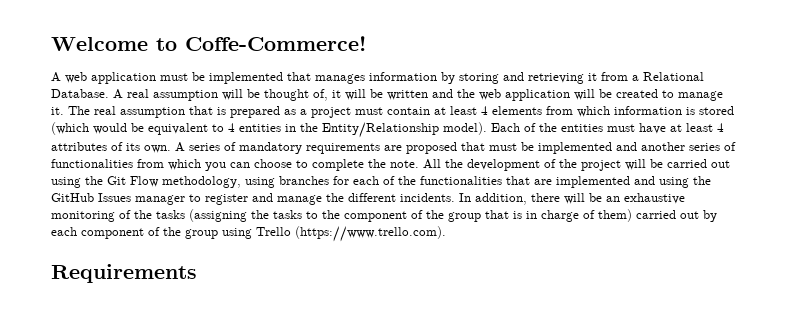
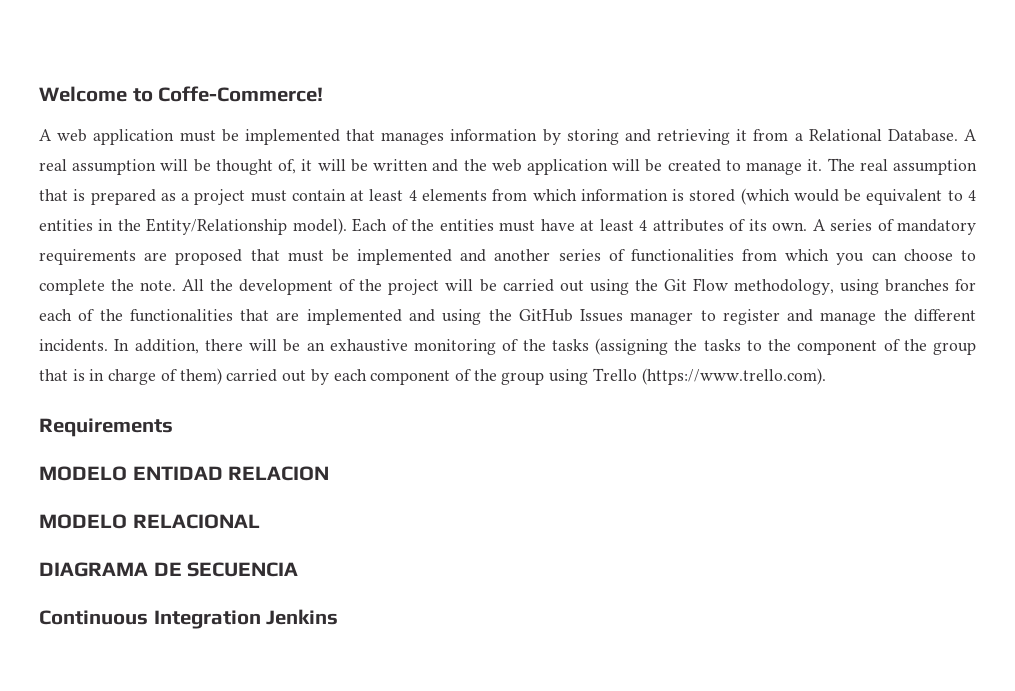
+ MODELO ENTIDAD RELACION
+ MODELO RELACIONAL
+ DIAGRAMA DE SECUENCIA
+ Continuous Integration Jenkins

